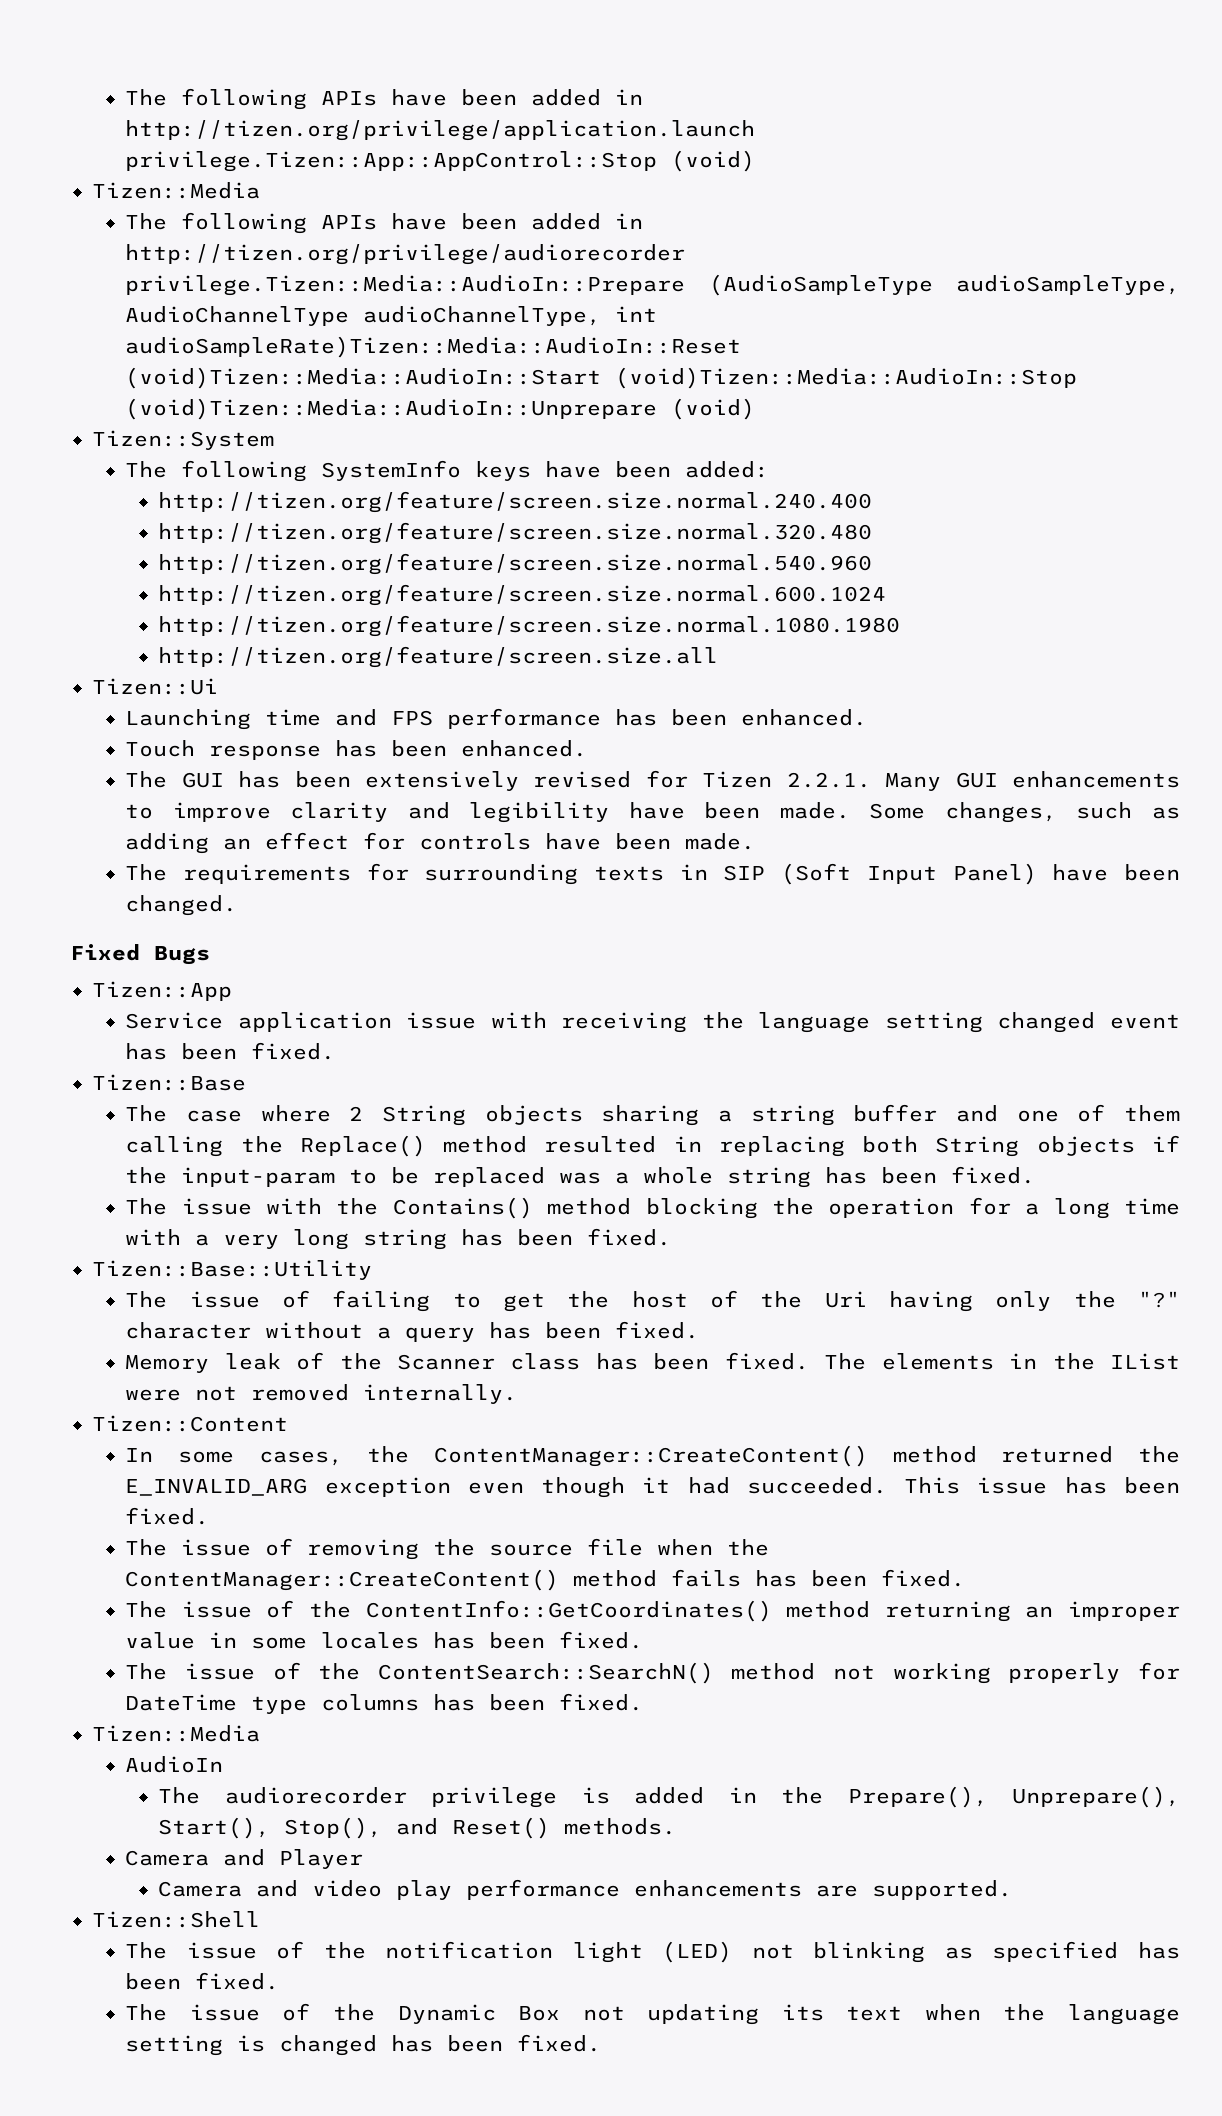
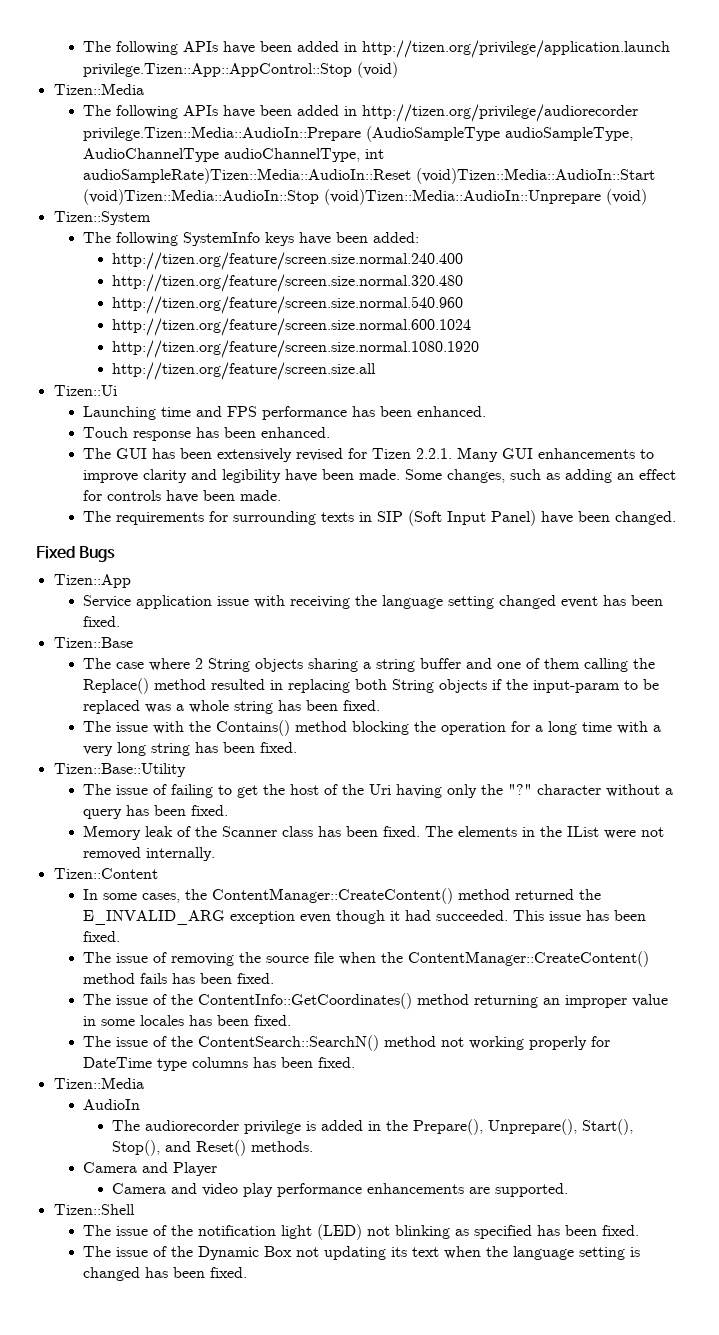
- http://tizen.org/feature/screen.size.normal.1080.1980
+ http://tizen.org/feature/screen.size.normal.1080.1920

